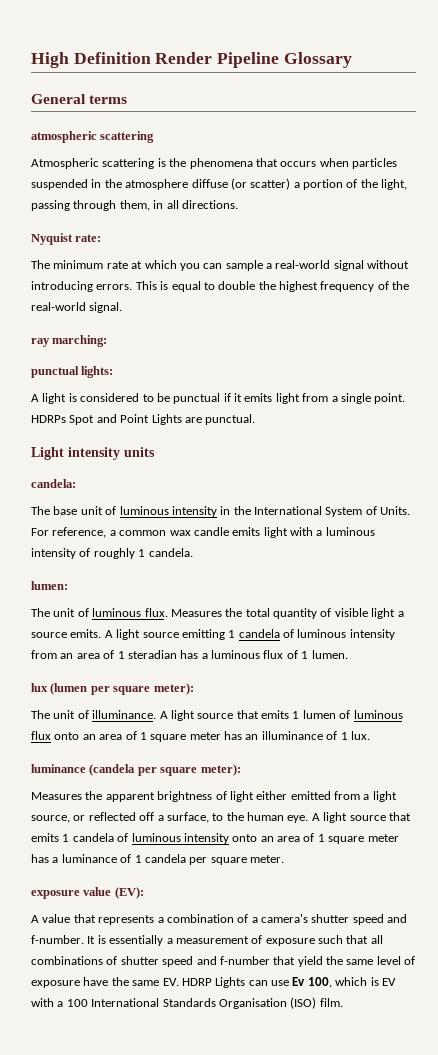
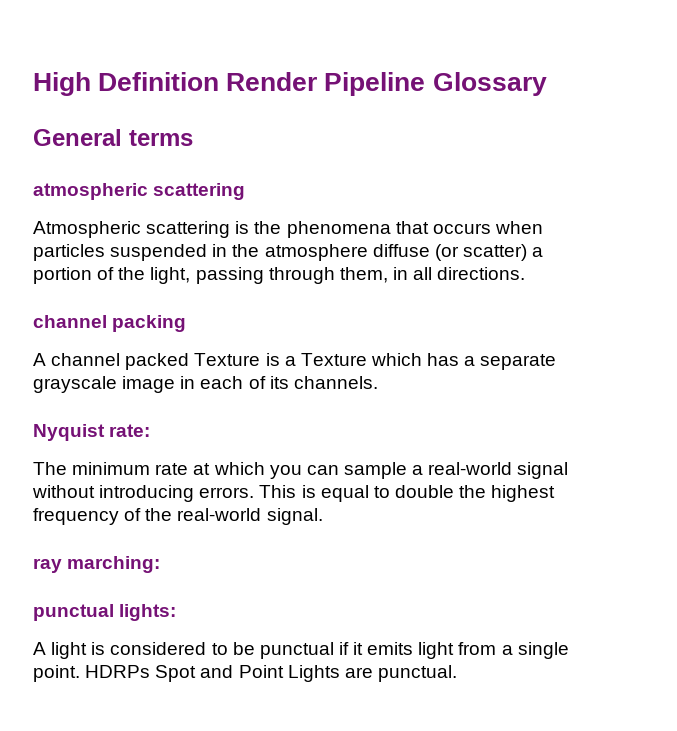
+ channel packing
+ A channel packed Texture is a Texture which has a separate grayscale image in each of its channels.
- Light intensity units
- candela:
- The base unit of luminous intensity in the International System of Units. For reference, a common wax candle emits light with a luminous intensity of roughly 1 candela.
- lumen:
- The unit of luminous flux. Measures the total quantity of visible light a source emits. A light source emitting 1 candela of luminous intensity from an area of 1 steradian has a luminous flux of 1 lumen.
- lux (lumen per square meter):
- The unit of illuminance. A light source that emits 1 lumen of luminous flux onto an area of 1 square meter has an illuminance of 1 lux.
- luminance (candela per square meter):
- Measures the apparent brightness of light either emitted from a light source, or reflected off a surface, to the human eye. A light source that emits 1 candela of luminous intensity onto an area of 1 square meter has a luminance of 1 candela per square meter.
- exposure value (EV):
- A value that represents a combination of a camera's shutter speed and f-number. It is essentially a measurement of exposure such that all combinations of shutter speed and f-number that yield the same level of exposure have the same EV. HDRP Lights can use Ev 100, which is EV with a 100 International Standards Organisation (ISO) film.

